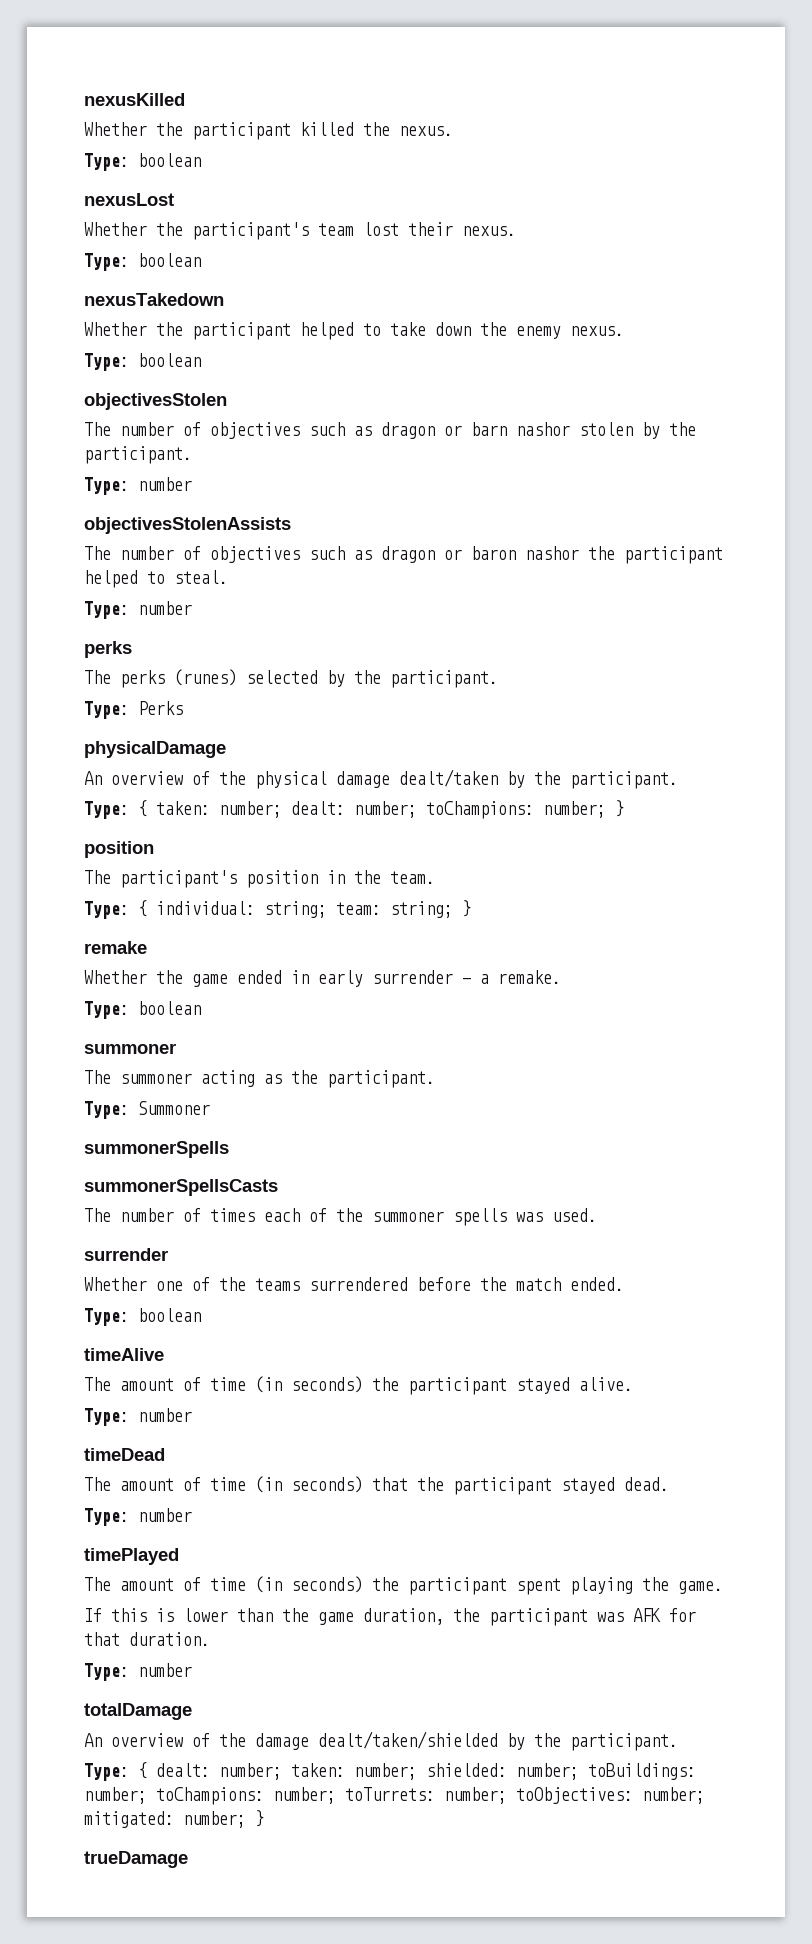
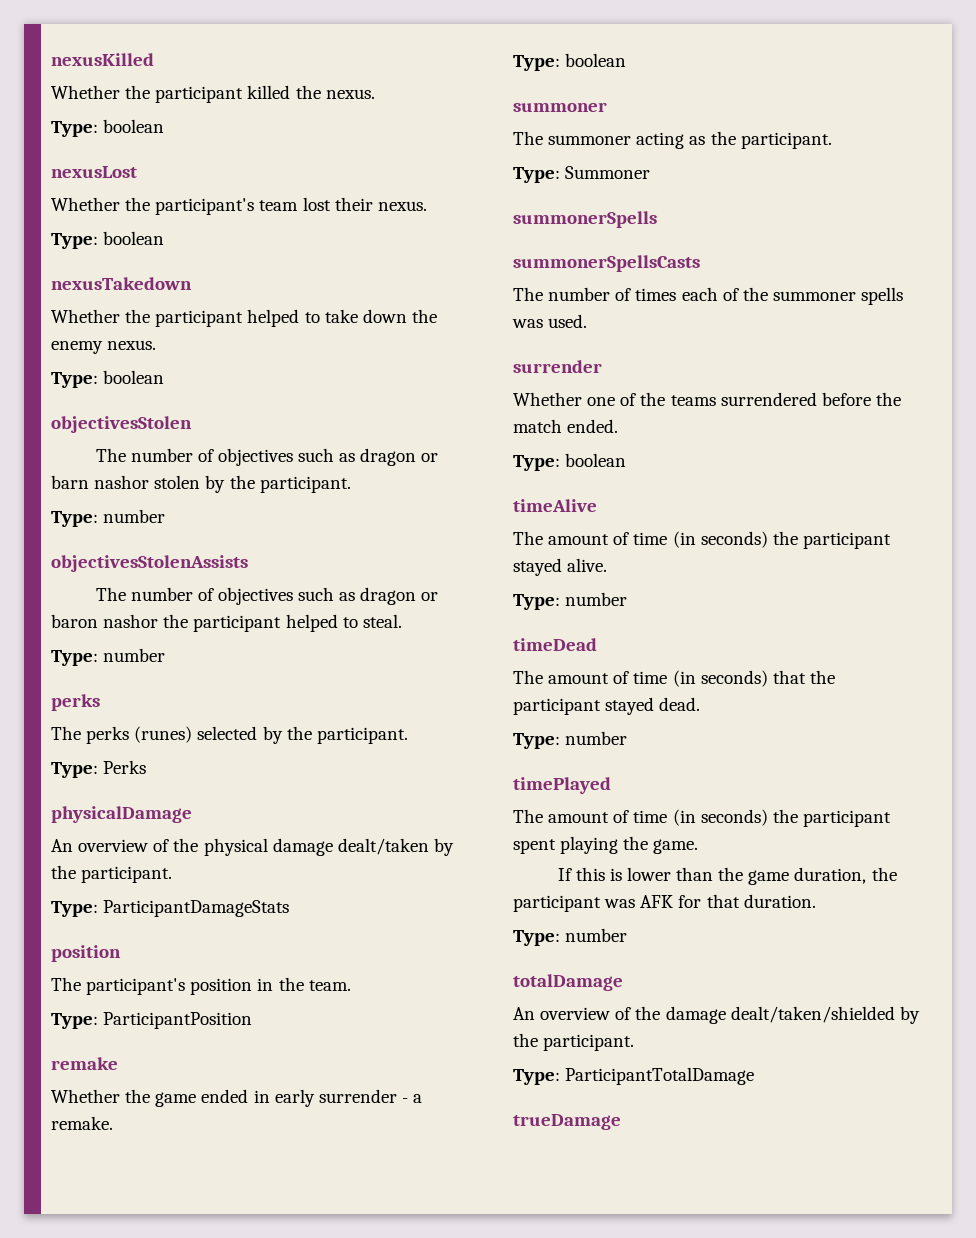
- Type: { taken: number; dealt: number; toChampions: number; }
+ Type: ParticipantDamageStats
- Type: { individual: string; team: string; }
+ Type: ParticipantPosition
- Type: { dealt: number; taken: number; shielded: number; toBuildings: number; toChampions: number; toTurrets: number; toObjectives: number; mitigated: number; }
+ Type: ParticipantTotalDamage

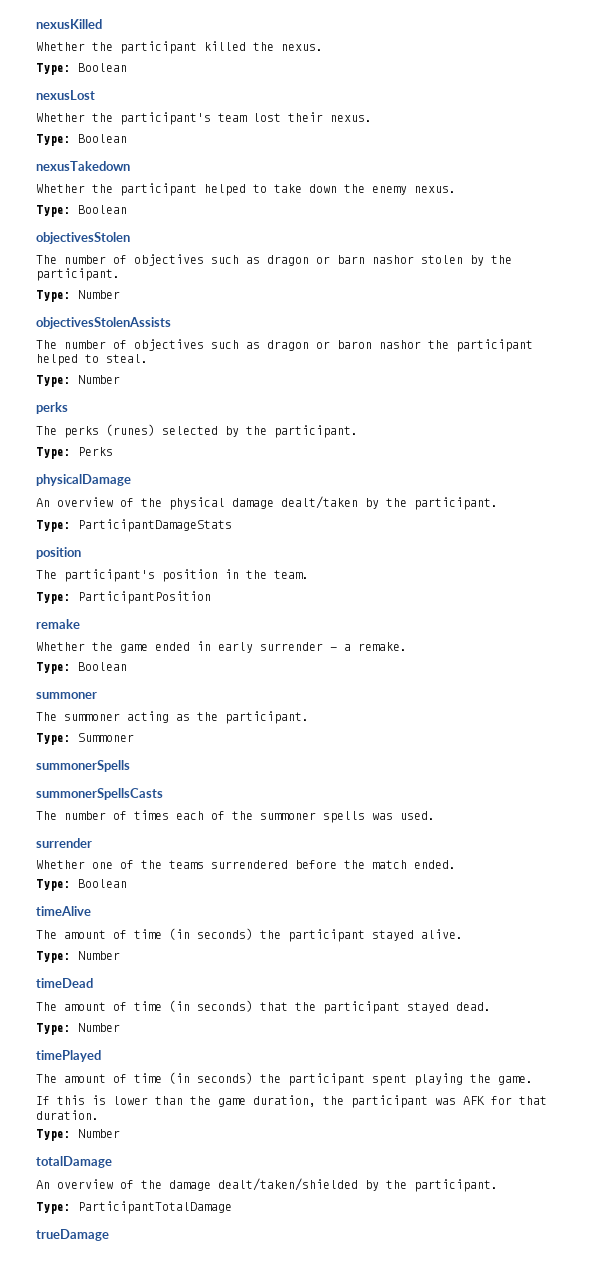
  Whether the participant killed the nexus.
- Type: boolean
+ Type: Boolean
  Whether the participant's team lost their nexus.
- Type: boolean
+ Type: Boolean
  Whether the participant helped to take down the enemy nexus.
- Type: boolean
+ Type: Boolean
  The number of objectives such as dragon or barn nashor stolen by the participant.
- Type: number
+ Type: Number
  The number of objectives such as dragon or baron nashor the participant helped to steal.
- Type: number
+ Type: Number
  Whether the game ended in early surrender - a remake.
- Type: boolean
+ Type: Boolean
  Whether one of the teams surrendered before the match ended.
- Type: boolean
+ Type: Boolean
  The amount of time (in seconds) the participant stayed alive.
- Type: number
+ Type: Number
  The amount of time (in seconds) that the participant stayed dead.
- Type: number
+ Type: Number
  If this is lower than the game duration, the participant was AFK for that duration.
- Type: number
+ Type: Number

